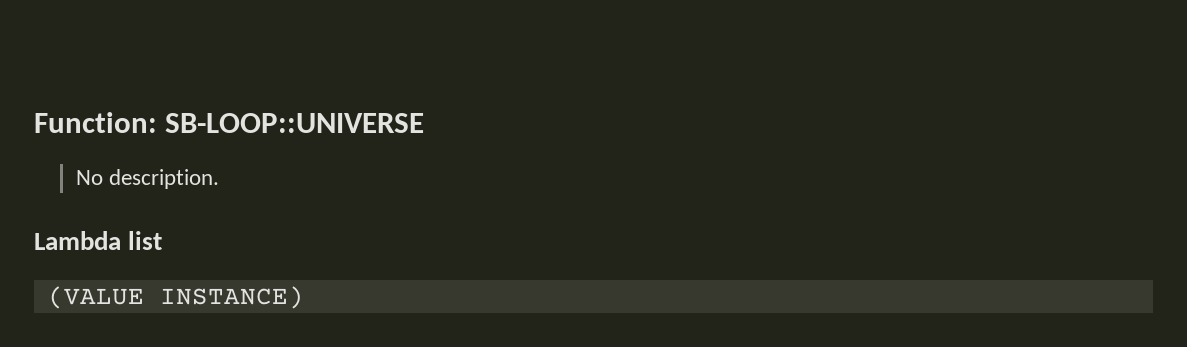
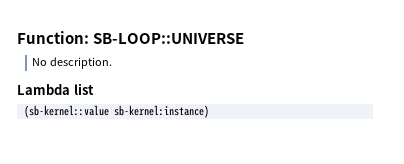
- (VALUE INSTANCE)
+ (sb-kernel::value sb-kernel:instance)

